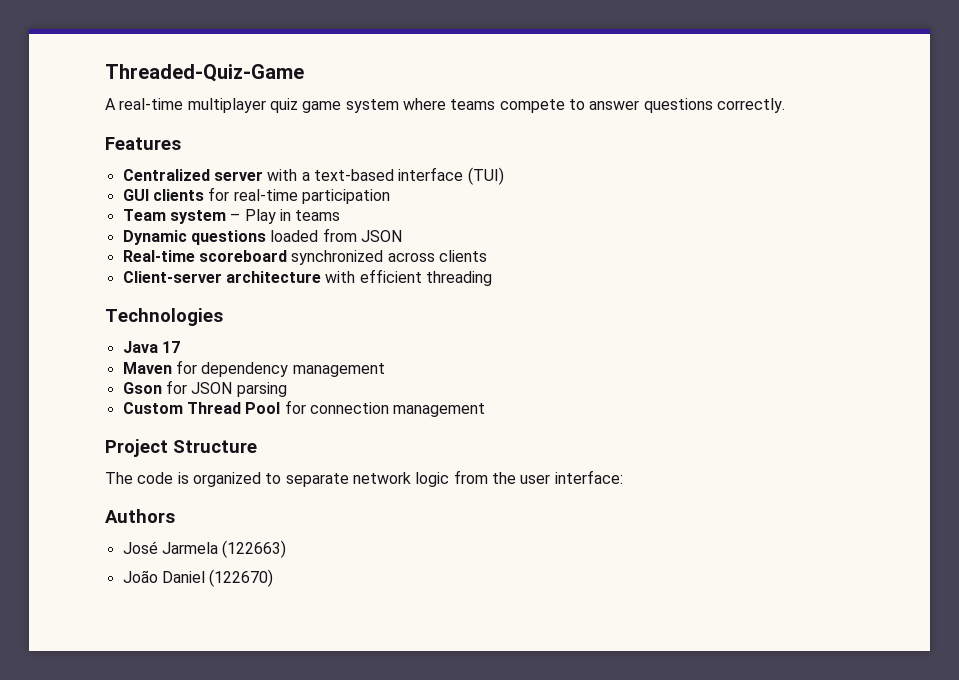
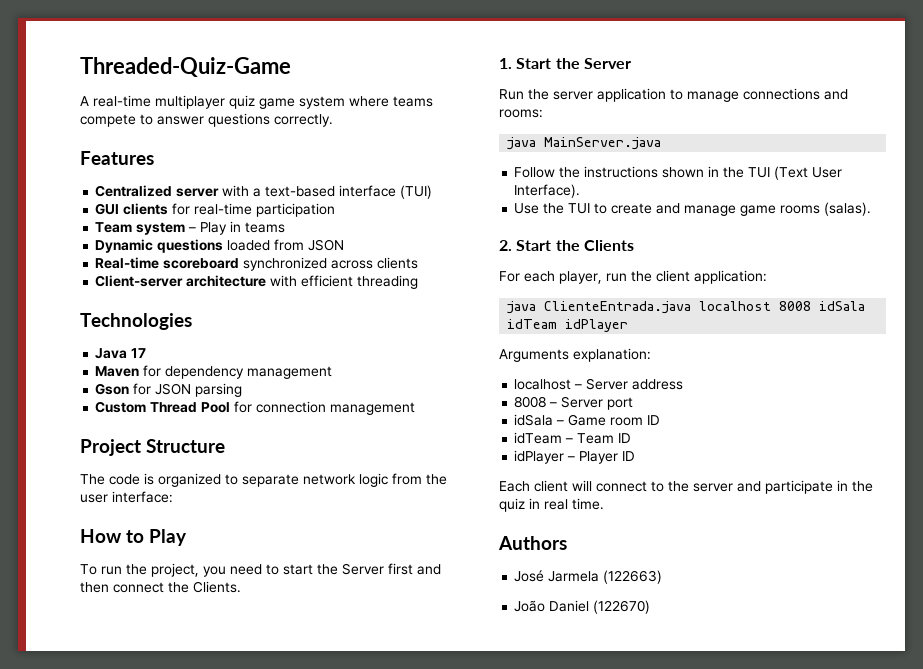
+ How to Play
+ To run the project, you need to start the Server first and then connect the Clients.
+ 1. Start the Server
+ Run the server application to manage connections and rooms:
+ java MainServer.java
+ Follow the instructions shown in the TUI (Text User Interface).
+ Use the TUI to create and manage game rooms (salas).
+ 2. Start the Clients
+ For each player, run the client application:
+ java ClienteEntrada.java localhost 8008 idSala idTeam idPlayer
+ Arguments explanation:
+ localhost – Server address
+ 8008 – Server port
+ idSala – Game room ID
+ idTeam – Team ID
+ idPlayer – Player ID
+ Each client will connect to the server and participate in the quiz in real time.

